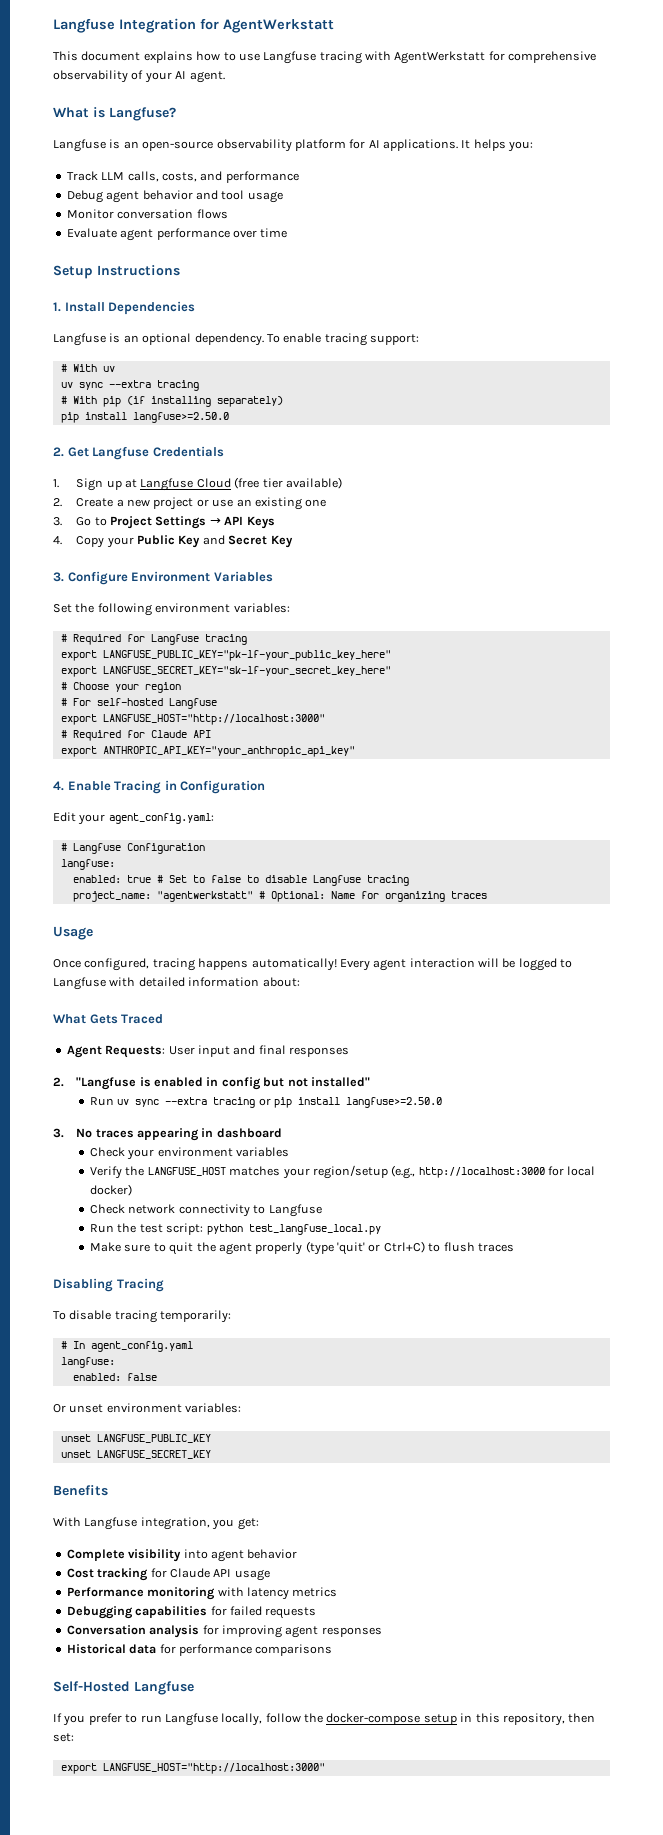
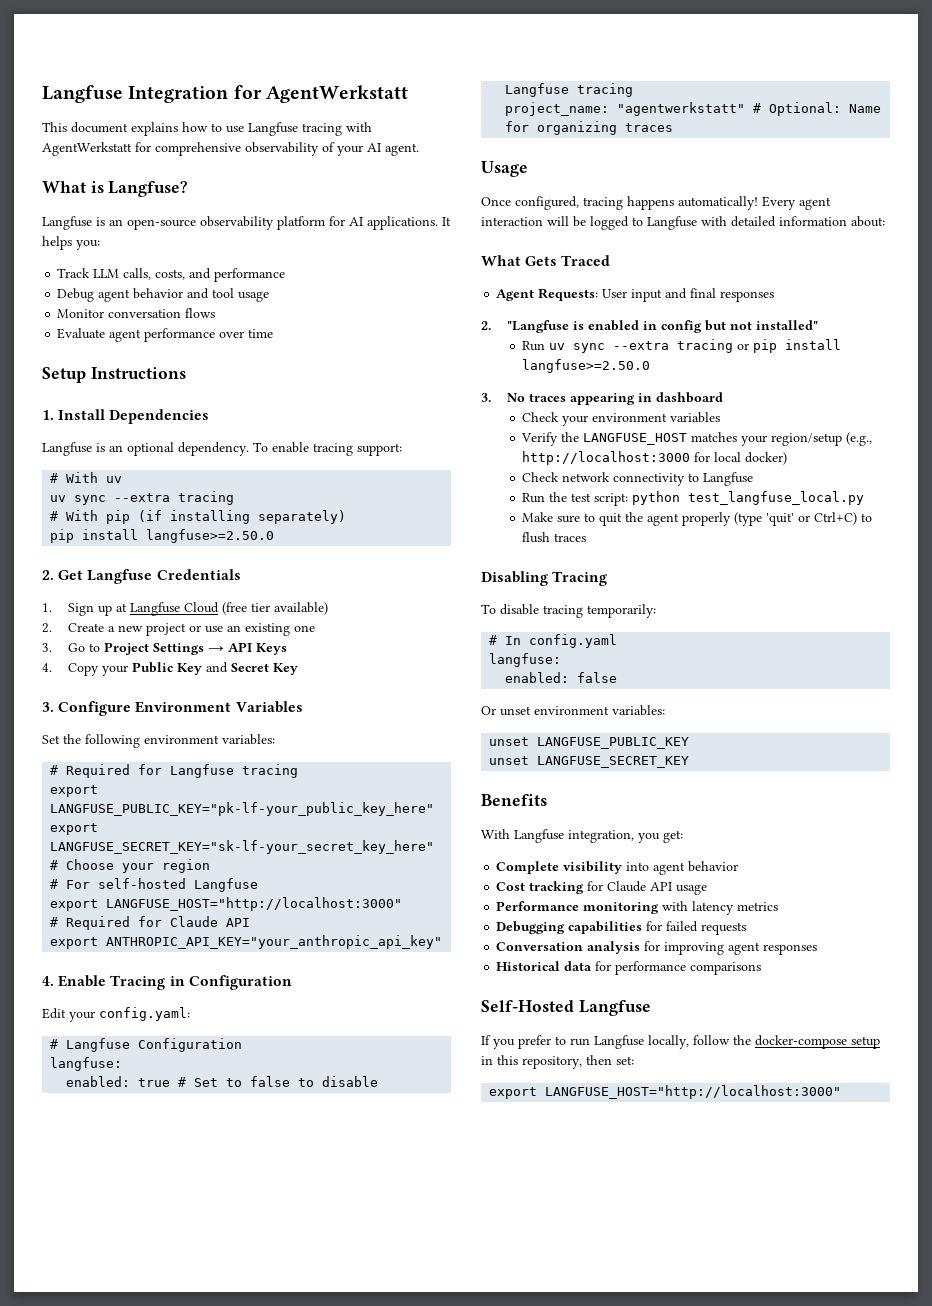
- Edit your agent_config.yaml:
+ Edit your config.yaml:
- # In agent_config.yaml
+ # In config.yaml

